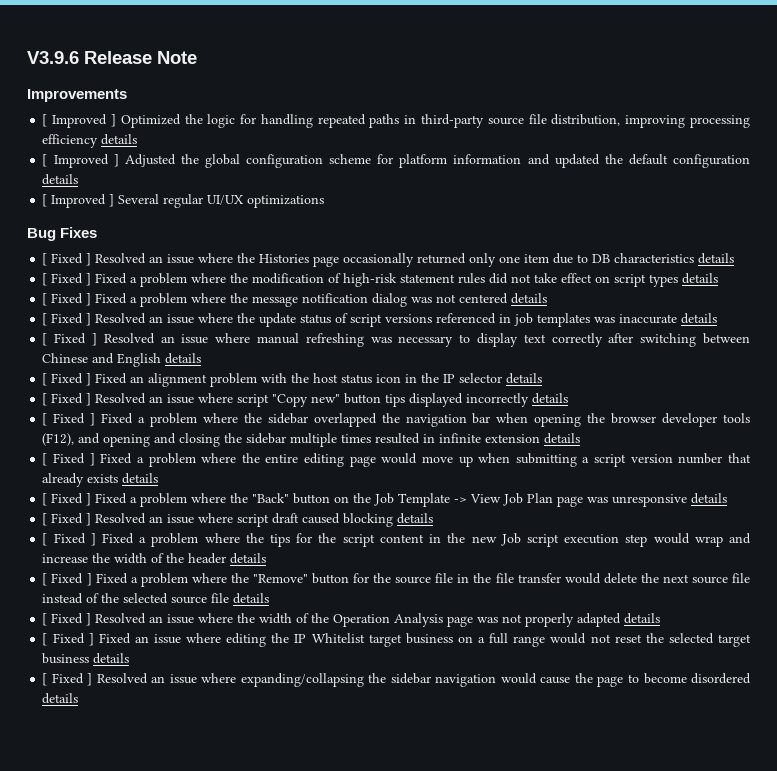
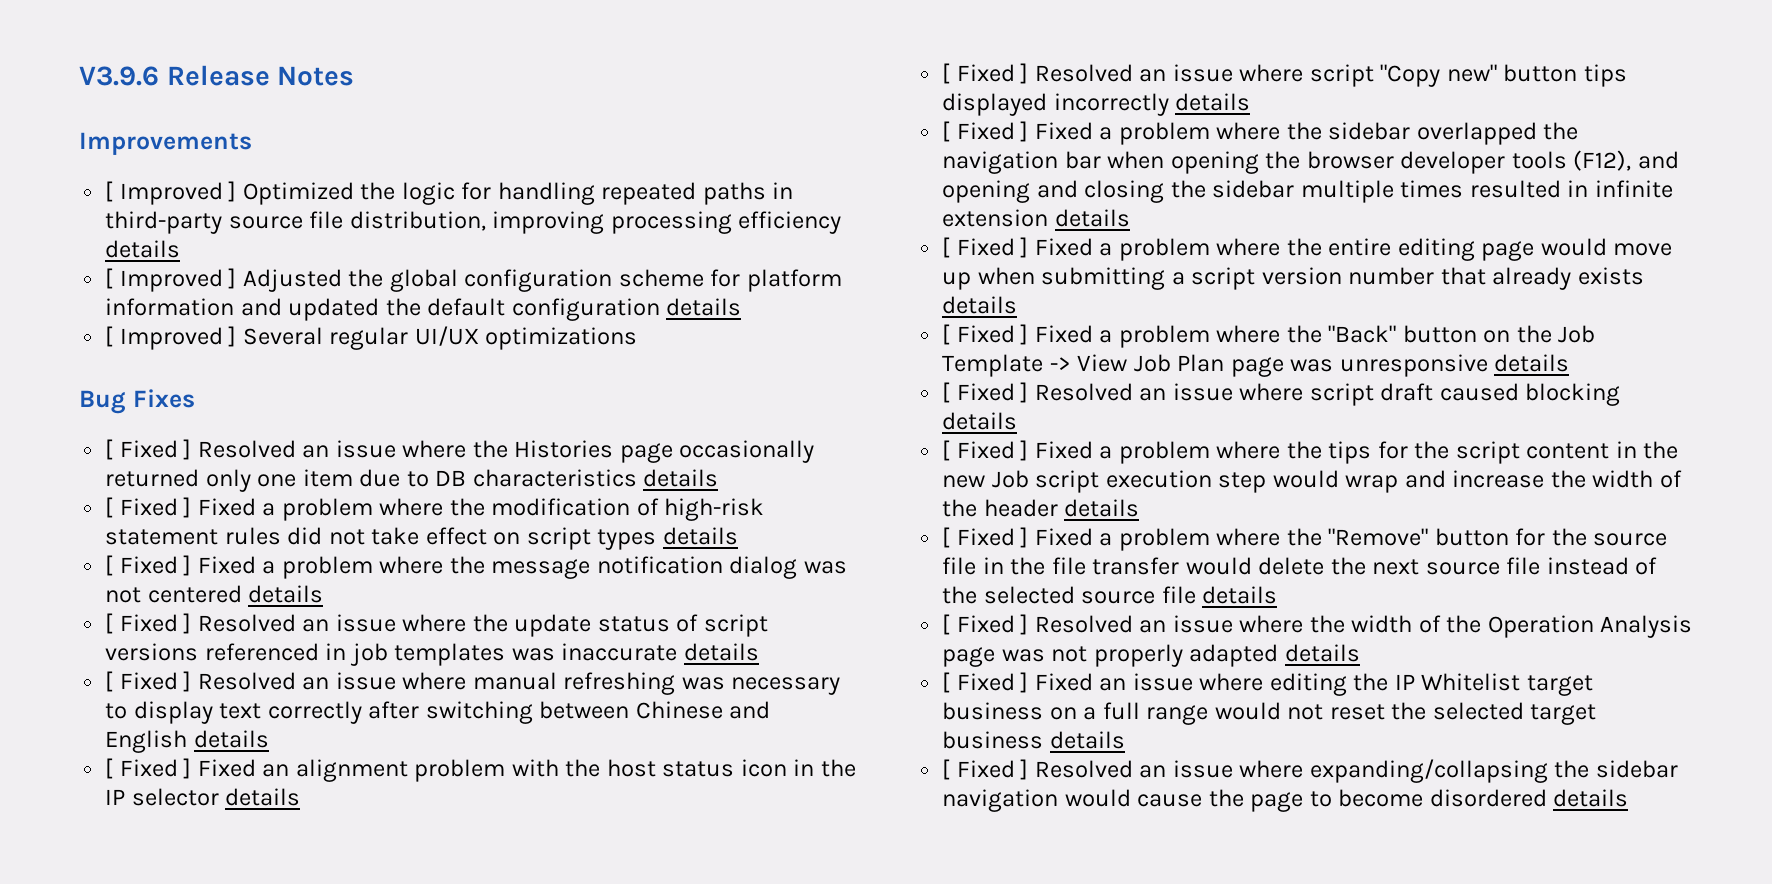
- V3.9.6 Release Note
+ V3.9.6 Release Notes

